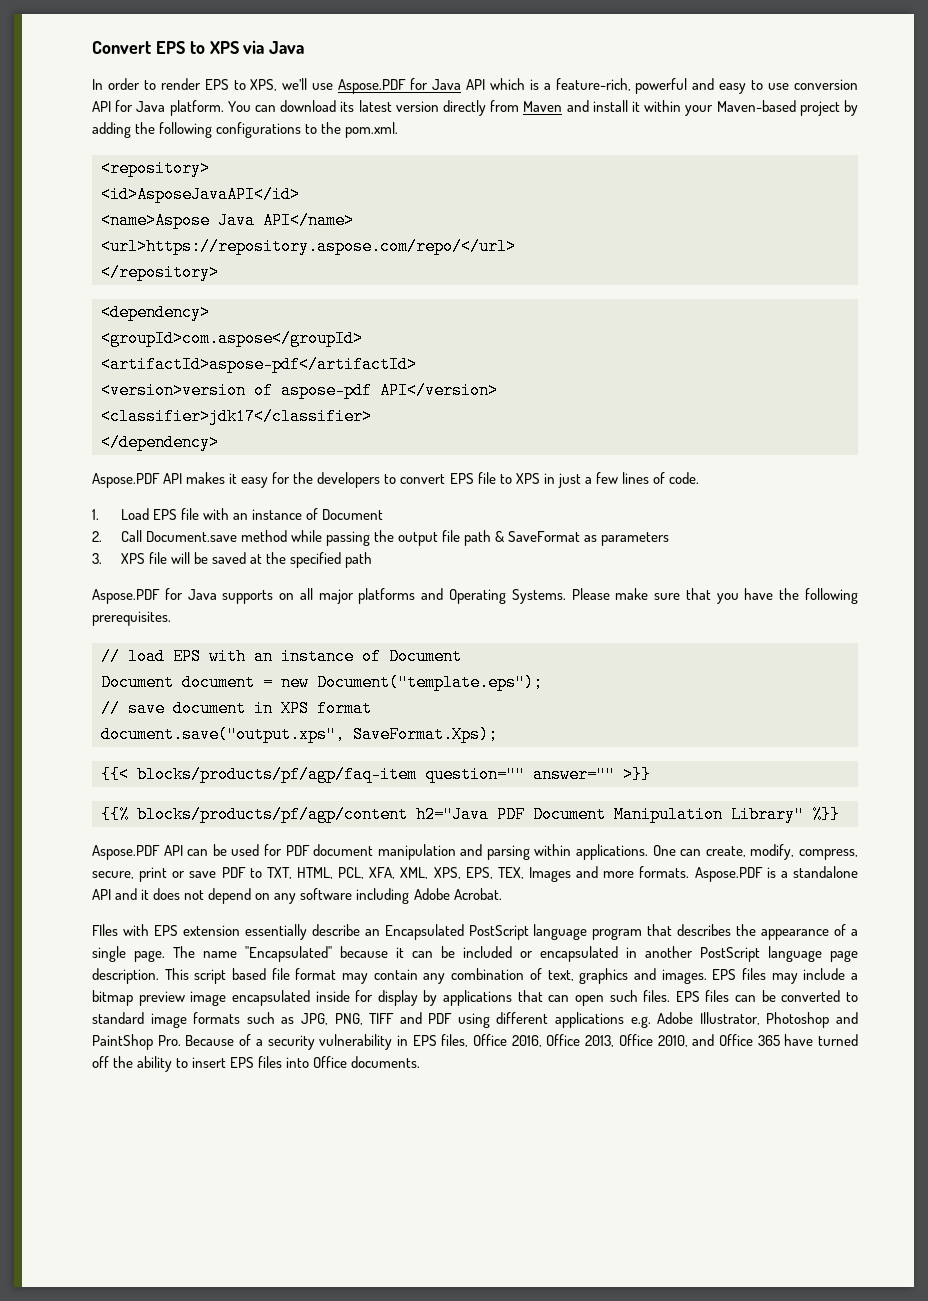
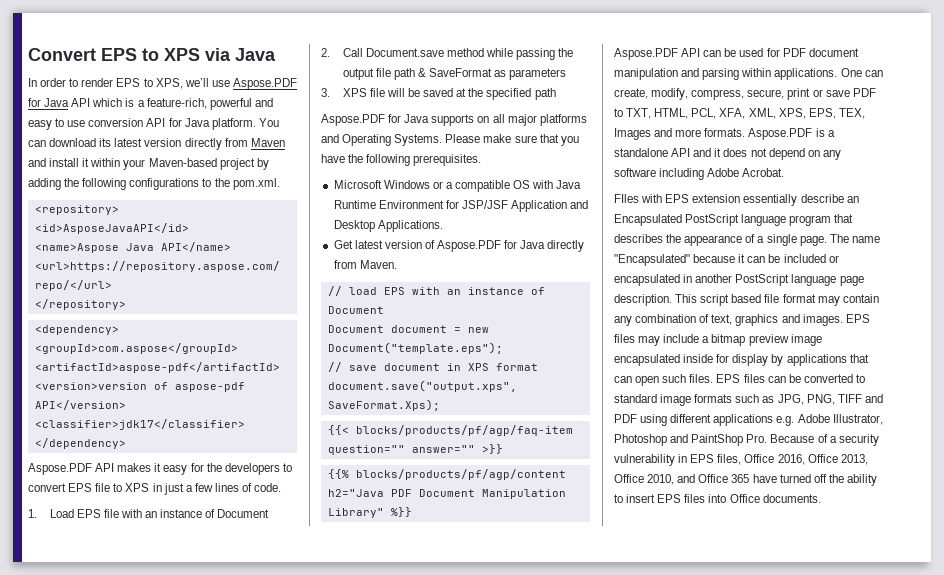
+ Microsoft Windows or a compatible OS with Java Runtime Environment for JSP/JSF Application and Desktop Applications.
+ Get latest version of Aspose.PDF for Java directly from Maven.

